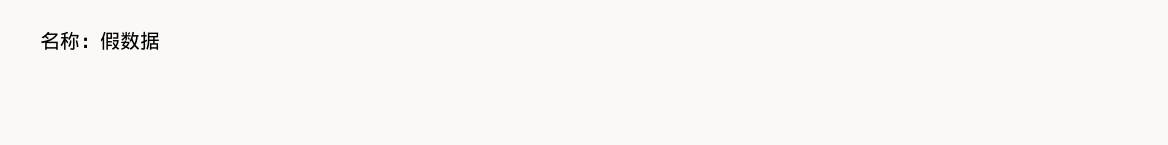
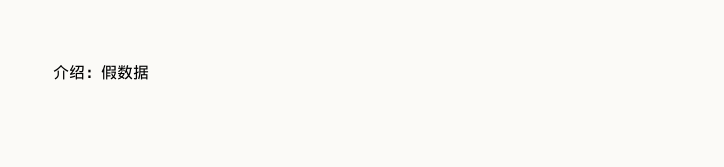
- 名称：假数据
+ 介绍：假数据

